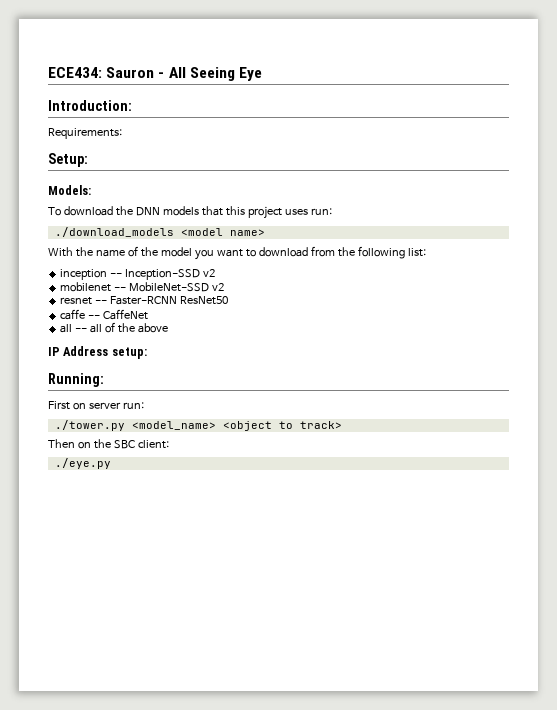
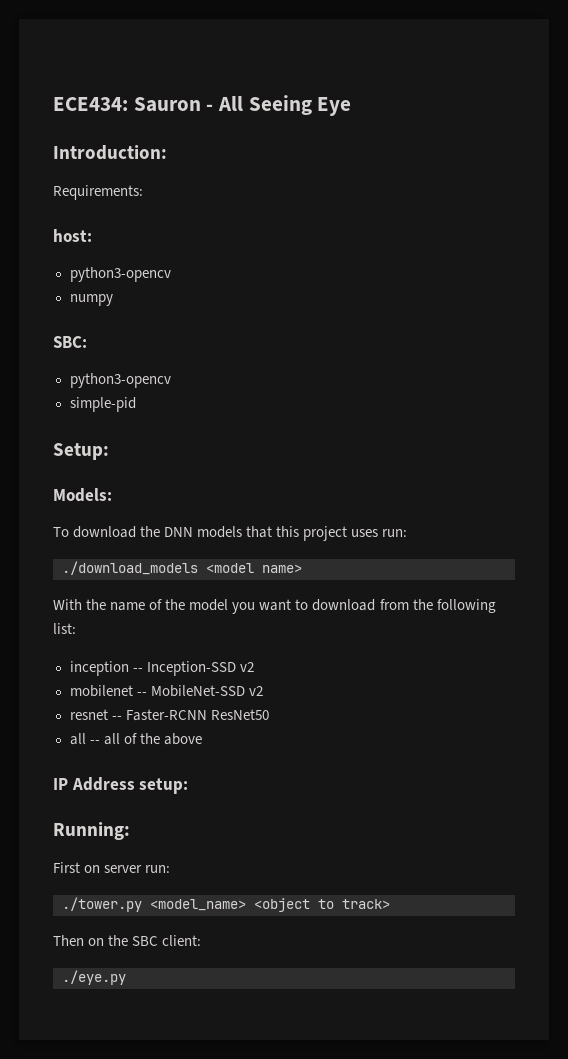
+ host:
+ python3-opencv
+ numpy
+ SBC:
+ python3-opencv
+ simple-pid
- caffe -- CaffeNet

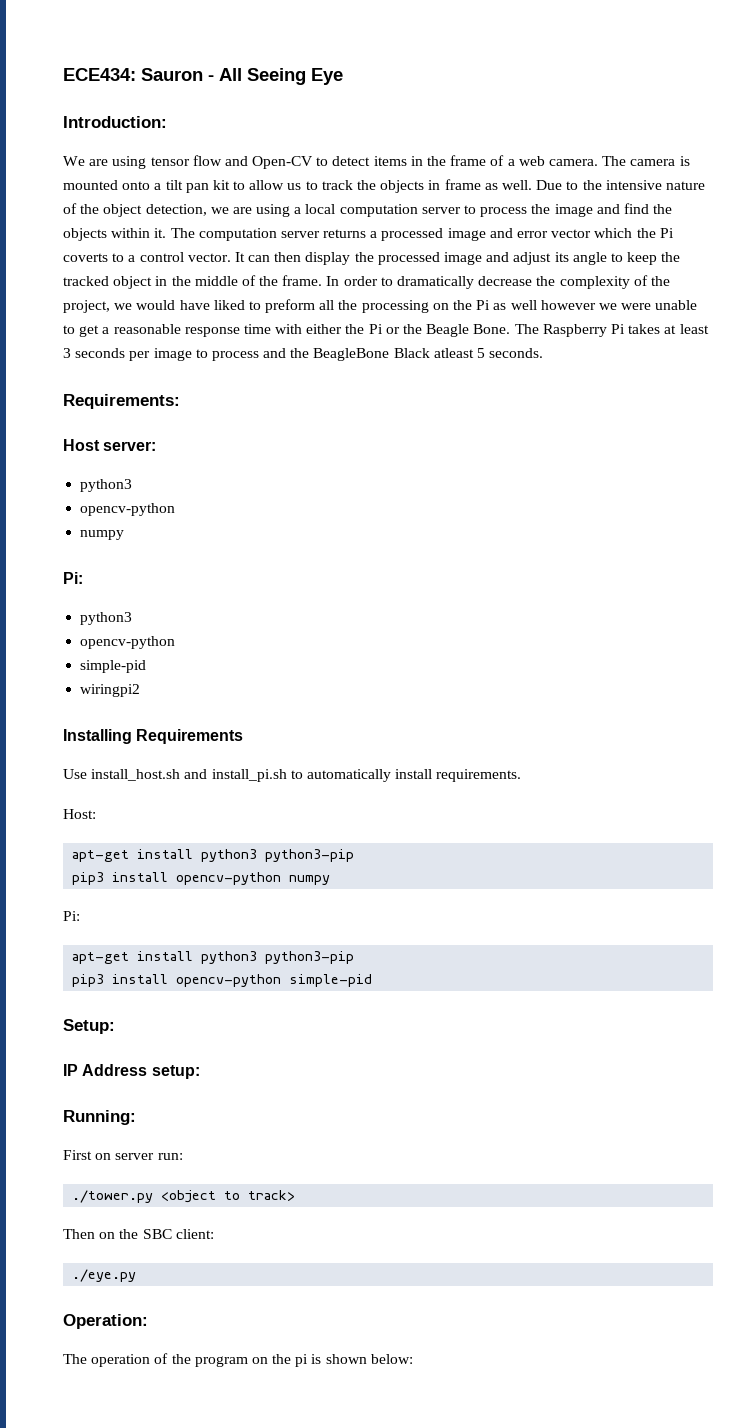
+ We are using tensor flow and Open-CV to detect items in the frame of a web camera. The camera is mounted onto a tilt pan kit to allow us to track the objects in frame as well. Due to the intensive nature of the object detection, we are using a local computation server to process the image and find the objects within it. The computation server returns a processed image and error vector which the Pi coverts to a control vector. It can then display the processed image and adjust its angle to keep the tracked object in the middle of the frame. In order to dramatically decrease the complexity of the project, we would have liked to preform all the processing on the Pi as well however we were unable to get a reasonable response time with either the Pi or the Beagle Bone. The Raspberry Pi takes at least 3 seconds per image to process and the BeagleBone Black atleast 5 seconds.
  Requirements:
- host:
- python3-opencv
+ Host server:
+ python3
+ opencv-python
  numpy
- SBC:
- python3-opencv
+ Pi:
+ python3
+ opencv-python
  simple-pid
+ wiringpi2
+ Installing Requirements
+ Use install_host.sh and install_pi.sh to automatically install requirements.
+ Host:
+ apt-get install python3 python3-pip
+ pip3 install opencv-python numpy
+ Pi:
+ apt-get install python3 python3-pip
+ pip3 install opencv-python simple-pid
  Setup:
- Models:
- To download the DNN models that this project uses run:
- ./download_models <model name>
- With the name of the model you want to download from the following list:
- inception -- Inception-SSD v2
- mobilenet -- MobileNet-SSD v2
- resnet -- Faster-RCNN ResNet50
- all -- all of the above
- ./tower.py <model_name> <object to track>
+ ./tower.py <object to track>
+ Operation:
+ The operation of the program on the pi is shown below:

